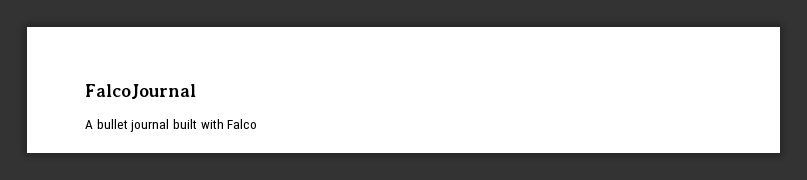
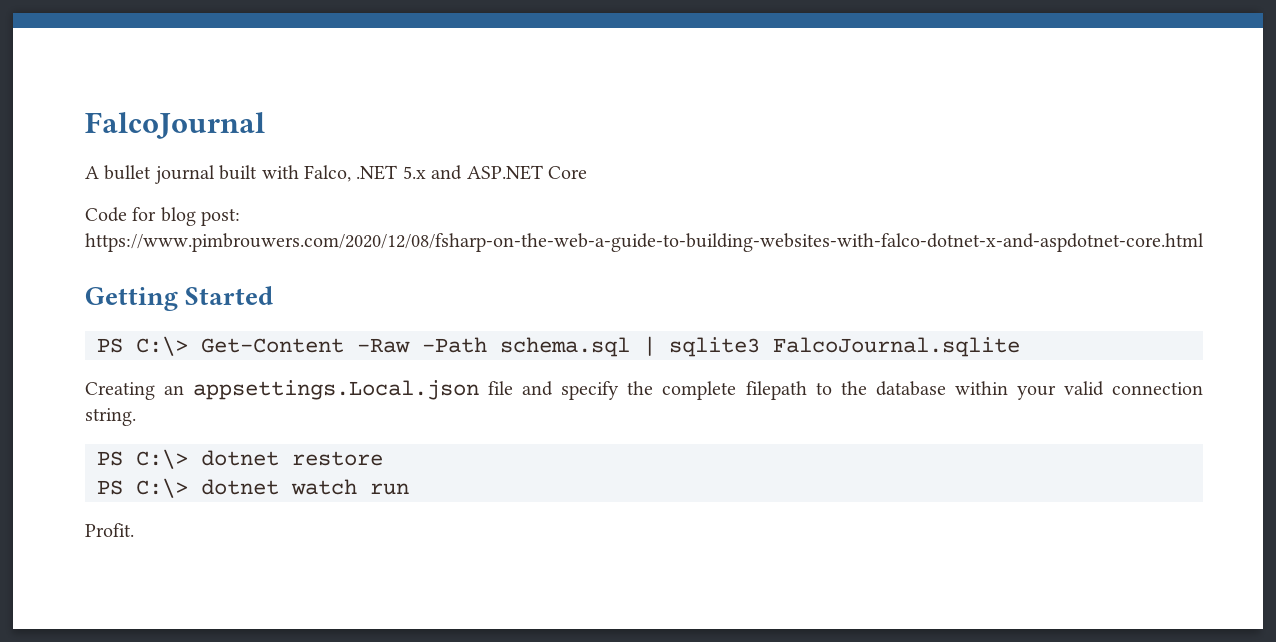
- A bullet journal built with Falco
+ A bullet journal built with Falco, .NET 5.x and ASP.NET Core
+ Code for blog post: https://www.pimbrouwers.com/2020/12/08/fsharp-on-the-web-a-guide-to-building-websites-with-falco-dotnet-x-and-aspdotnet-core.html
+ Getting Started
+ PS C:\> Get-Content -Raw -Path schema.sql | sqlite3 FalcoJournal.sqlite
+ Creating an appsettings.Local.json file and specify the complete filepath to the database within your valid connection string.
+ PS C:\> dotnet restore
+ PS C:\> dotnet watch run
+ Profit.

